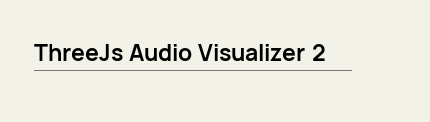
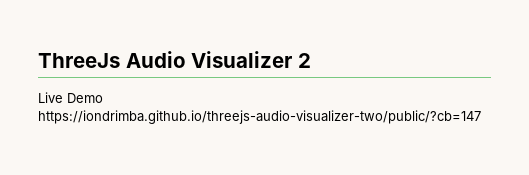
+ Live Demo https://iondrimba.github.io/threejs-audio-visualizer-two/public/?cb=147

